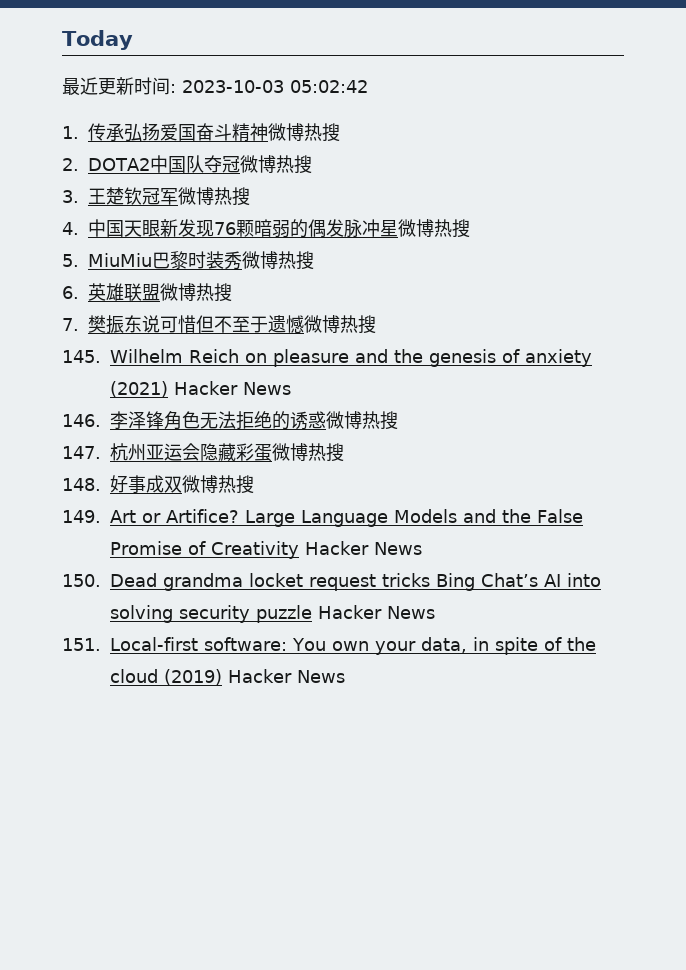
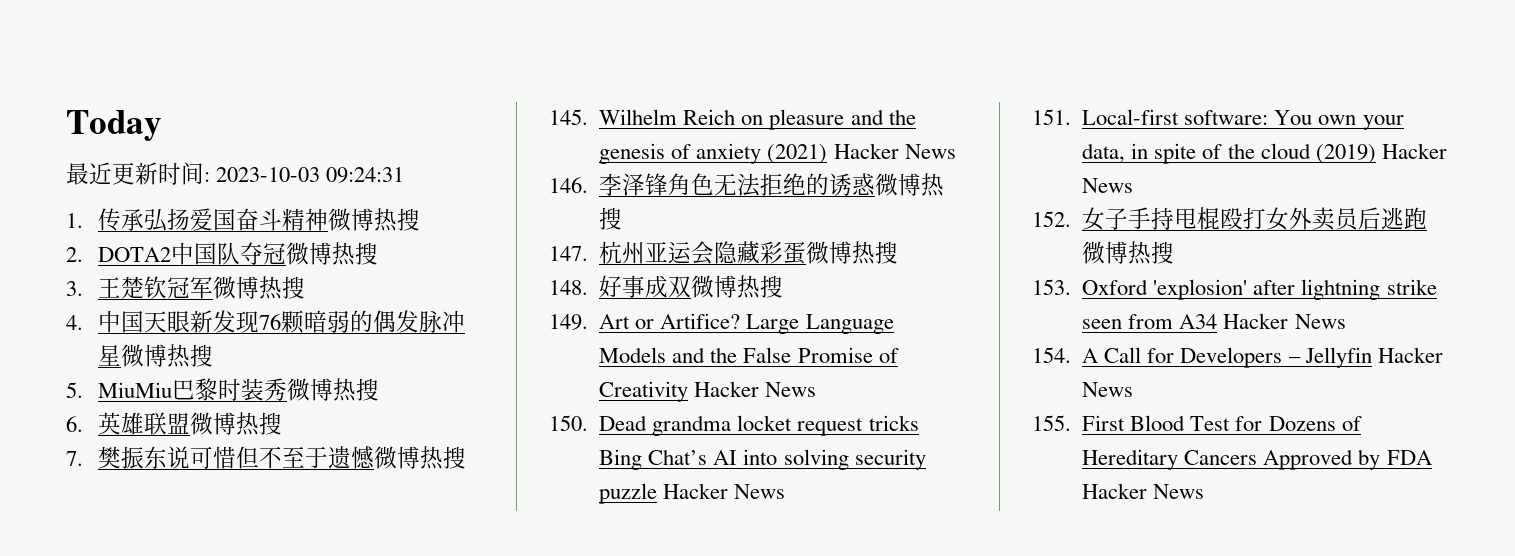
- 最近更新时间: 2023-10-03 05:02:42
+ 最近更新时间: 2023-10-03 09:24:31
+ 152.女子手持甩棍殴打女外卖员后逃跑微博热搜
+ 153. Oxford 'explosion' after lightning strike seen from A34 Hacker News
+ 154. A Call for Developers – Jellyfin Hacker News
+ 155. First Blood Test for Dozens of Hereditary Cancers Approved by FDA Hacker News

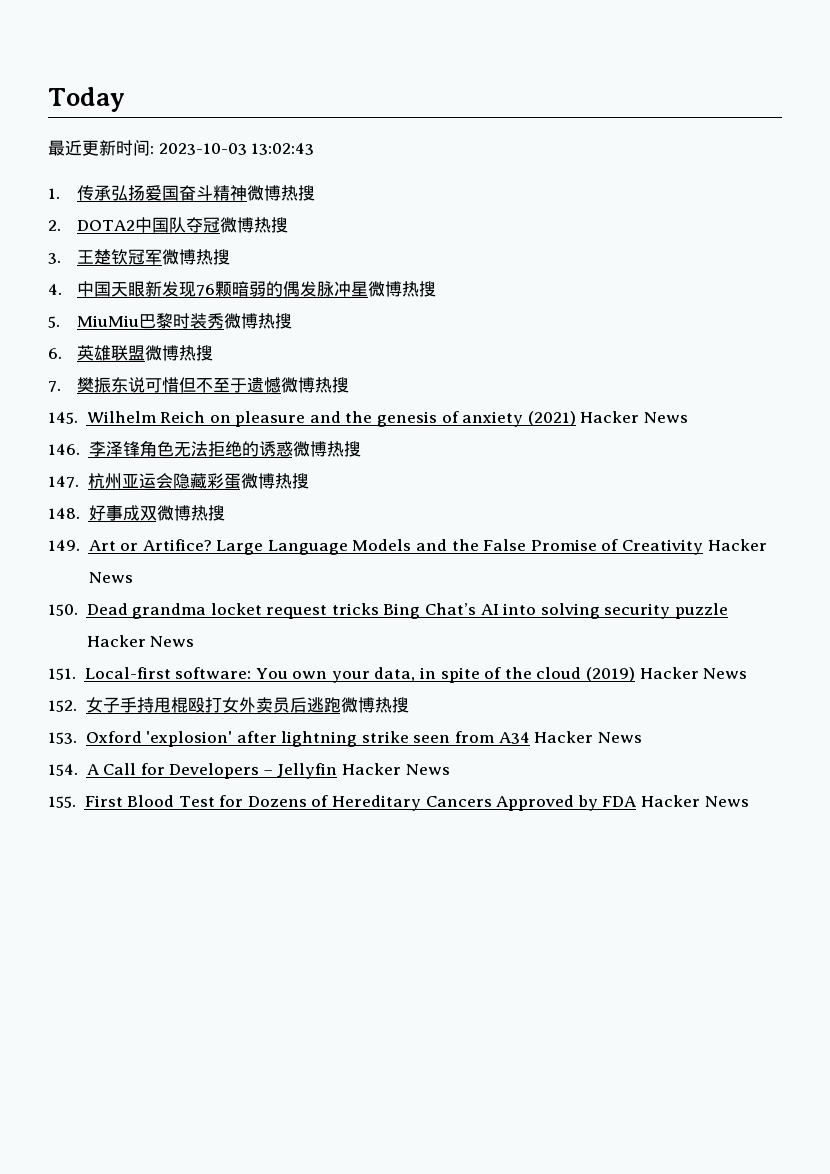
- 最近更新时间: 2023-10-03 09:24:31
+ 最近更新时间: 2023-10-03 13:02:43

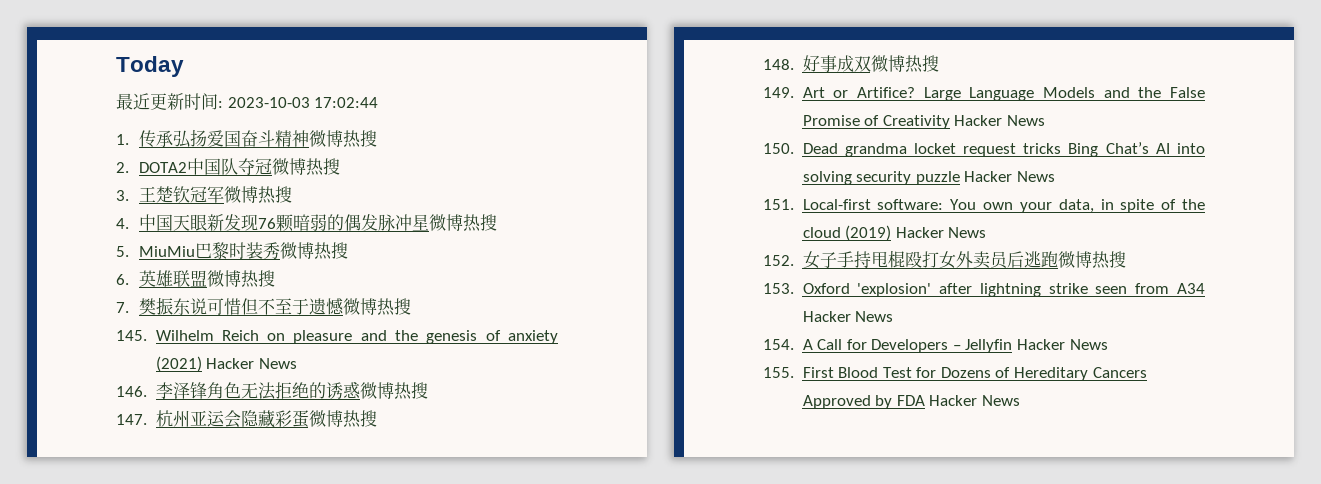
- 最近更新时间: 2023-10-03 13:02:43
+ 最近更新时间: 2023-10-03 17:02:44

